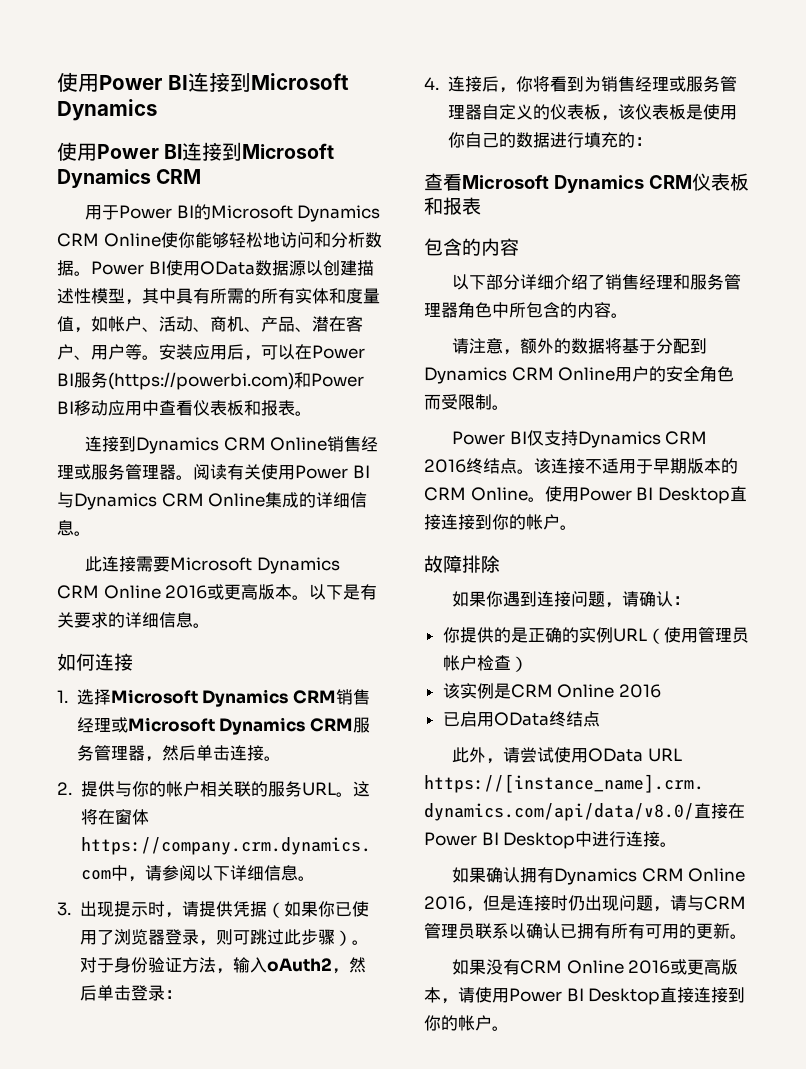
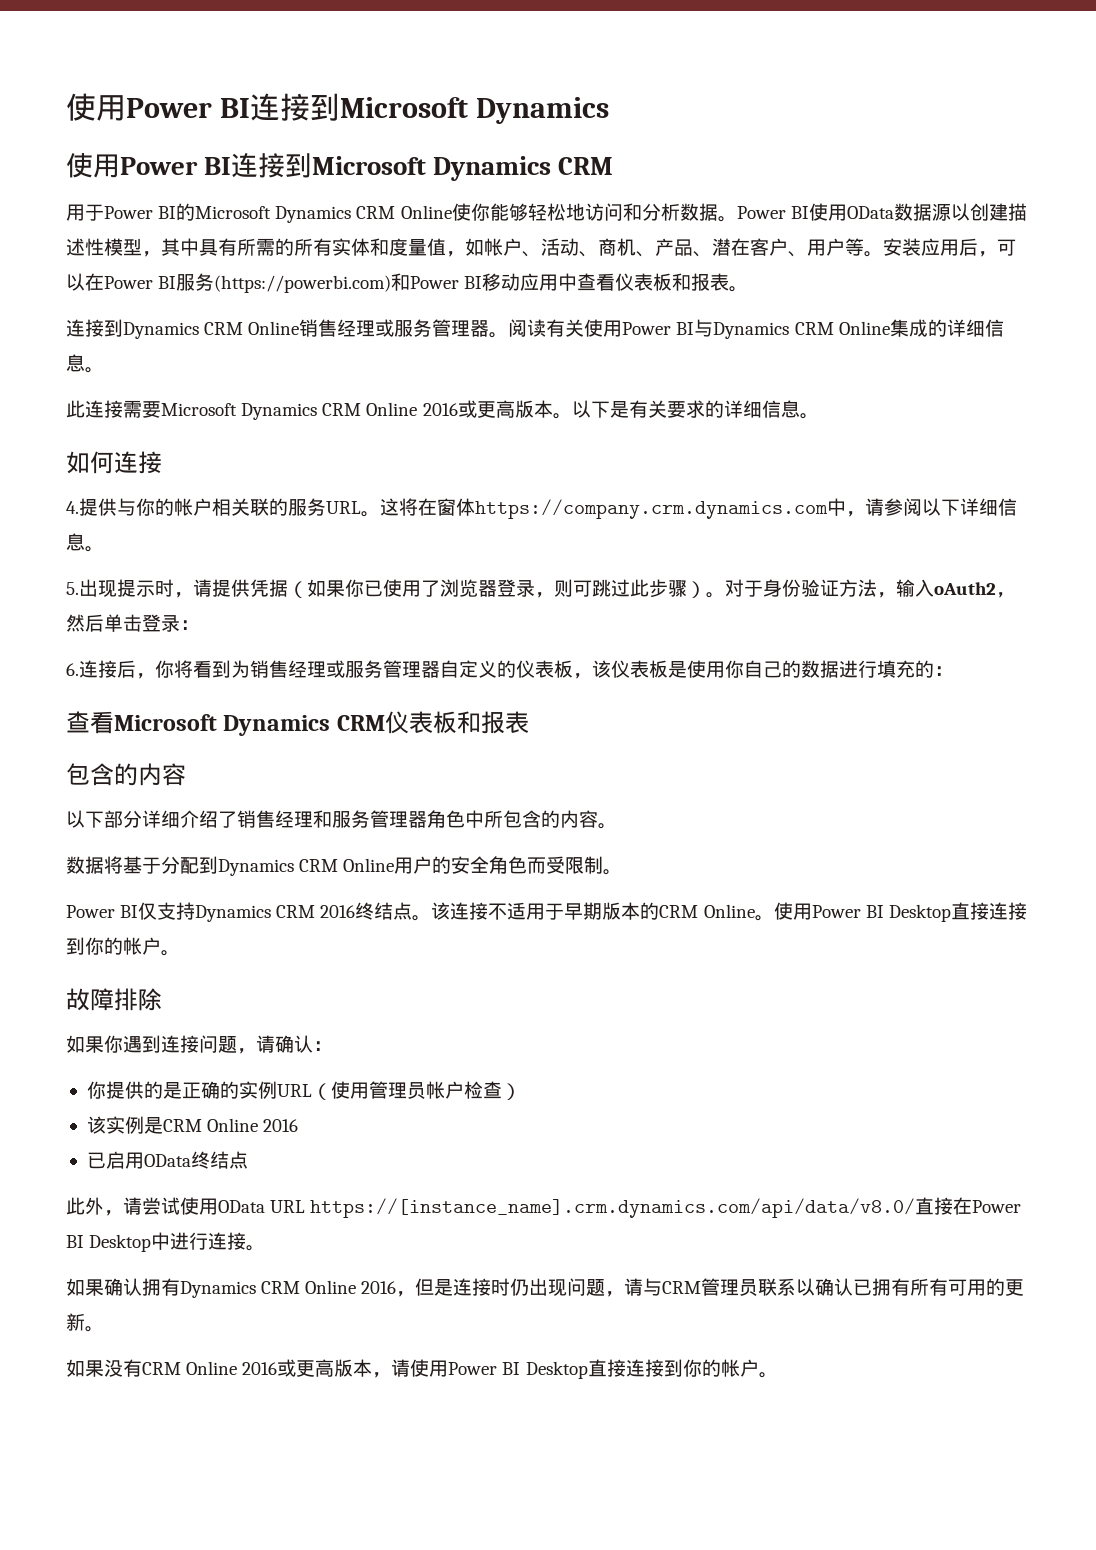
- 1.选择Microsoft Dynamics CRM销售经理或Microsoft Dynamics CRM服务管理器，然后单击连接。
- 2.提供与你的帐户相关联的服务URL。
+ 4.提供与你的帐户相关联的服务URL。
- 3.出现提示时，请提供凭据（如果你已使用了浏览器登录，则可跳过此步骤）。
+ 5.出现提示时，请提供凭据（如果你已使用了浏览器登录，则可跳过此步骤）。
- 4.连接后，你将看到为销售经理或服务管理器自定义的仪表板，该仪表板是使用你自己的数据进行填充的：
+ 6.连接后，你将看到为销售经理或服务管理器自定义的仪表板，该仪表板是使用你自己的数据进行填充的：
- 请注意，额外的数据将基于分配到Dynamics CRM Online用户的安全角色而受限制。
+ 数据将基于分配到Dynamics CRM Online用户的安全角色而受限制。

